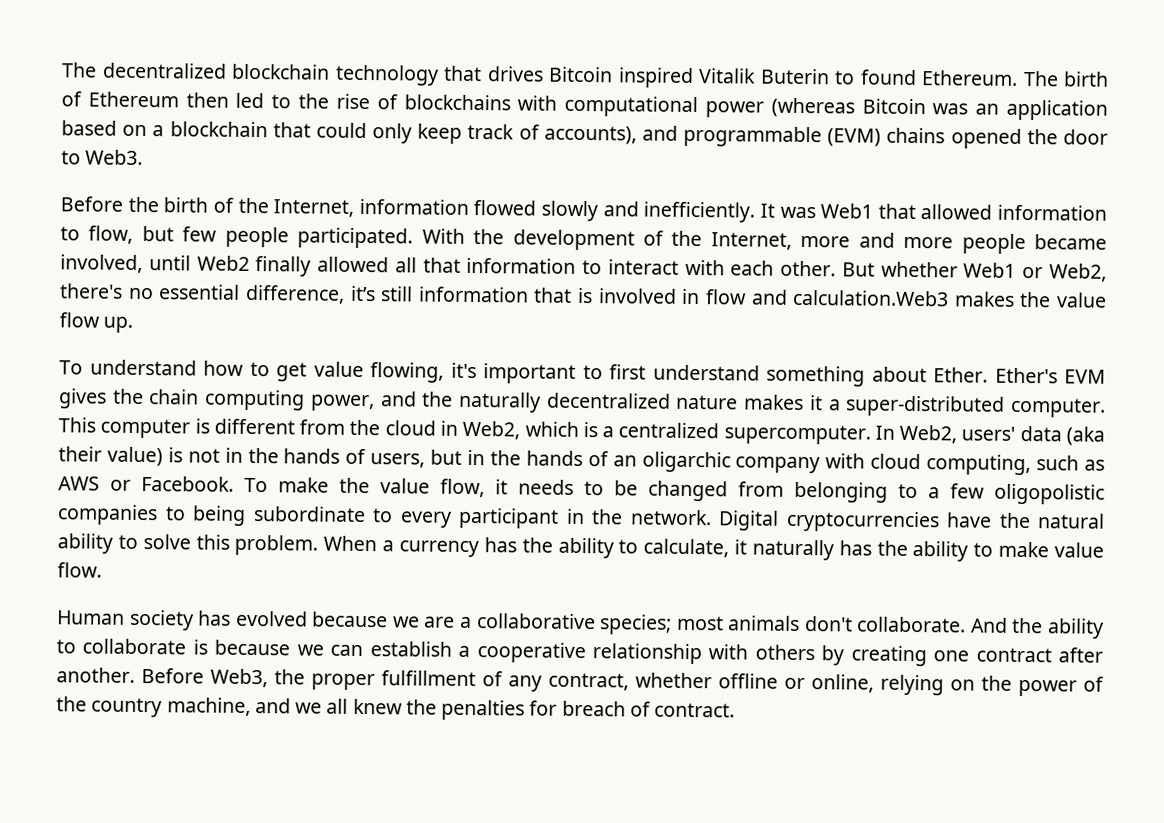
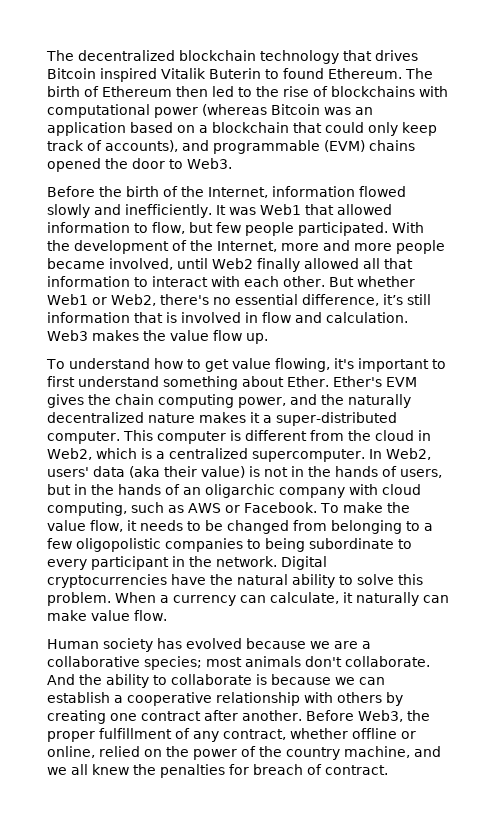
- But whether Web1 or Web2, there's no essential difference, it’s still information that is involved in flow and calculation.Web3 makes the value flow up.
+ But whether Web1 or Web2, there's no essential difference, it’s still information that is involved in flow and calculation. Web3 makes the value flow up.
- When a currency has the ability to calculate, it naturally has the ability to make value flow.
+ When a currency can calculate, it naturally can make value flow.
- Before Web3, the proper fulfillment of any contract, whether offline or online, relying on the power of the country machine, and we all knew the penalties for breach of contract.
+ Before Web3, the proper fulfillment of any contract, whether offline or online, relied on the power of the country machine, and we all knew the penalties for breach of contract.

